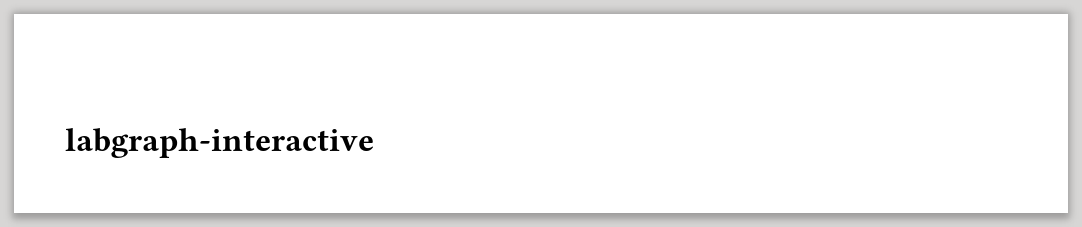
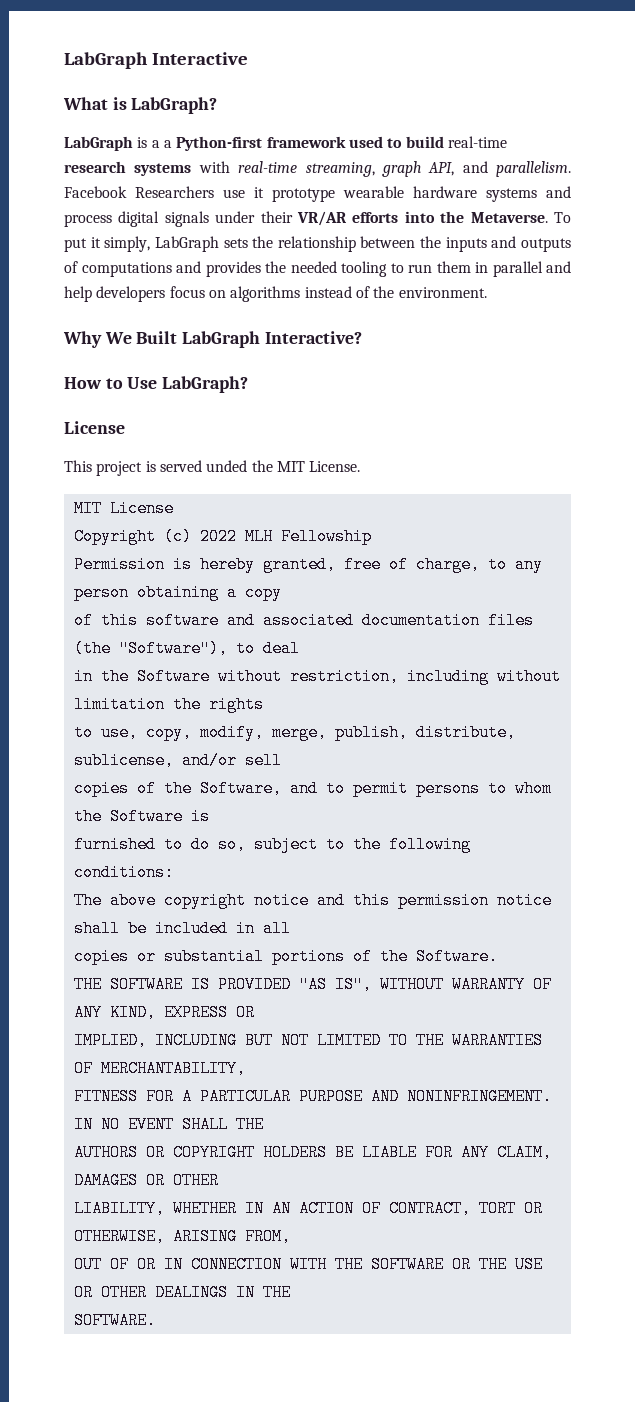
- labgraph-interactive
+ LabGraph Interactive
+ What is LabGraph?
+ LabGraph is a a Python-first framework used to build real-time research systems with real-time streaming, graph API, and parallelism. Facebook Researchers use it prototype wearable hardware systems and process digital signals under their VR/AR efforts into the Metaverse. To put it simply, LabGraph sets the relationship between the inputs and outputs of computations and provides the needed tooling to run them in parallel and help developers focus on algorithms instead of the environment.
+ Why We Built LabGraph Interactive?
+ How to Use LabGraph?
+ License
+ This project is served unded the MIT License.
+ MIT License
+ Copyright (c) 2022 MLH Fellowship
+ Permission is hereby granted, free of charge, to any person obtaining a copy
+ of this software and associated documentation files (the "Software"), to deal
+ in the Software without restriction, including without limitation the rights
+ to use, copy, modify, merge, publish, distribute, sublicense, and/or sell
+ copies of the Software, and to permit persons to whom the Software is
+ furnished to do so, subject to the following conditions:
+ The above copyright notice and this permission notice shall be included in all
+ copies or substantial portions of the Software.
+ THE SOFTWARE IS PROVIDED "AS IS", WITHOUT WARRANTY OF ANY KIND, EXPRESS OR
+ IMPLIED, INCLUDING BUT NOT LIMITED TO THE WARRANTIES OF MERCHANTABILITY,
+ FITNESS FOR A PARTICULAR PURPOSE AND NONINFRINGEMENT. IN NO EVENT SHALL THE
+ AUTHORS OR COPYRIGHT HOLDERS BE LIABLE FOR ANY CLAIM, DAMAGES OR OTHER
+ LIABILITY, WHETHER IN AN ACTION OF CONTRACT, TORT OR OTHERWISE, ARISING FROM,
+ OUT OF OR IN CONNECTION WITH THE SOFTWARE OR THE USE OR OTHER DEALINGS IN THE
+ SOFTWARE.

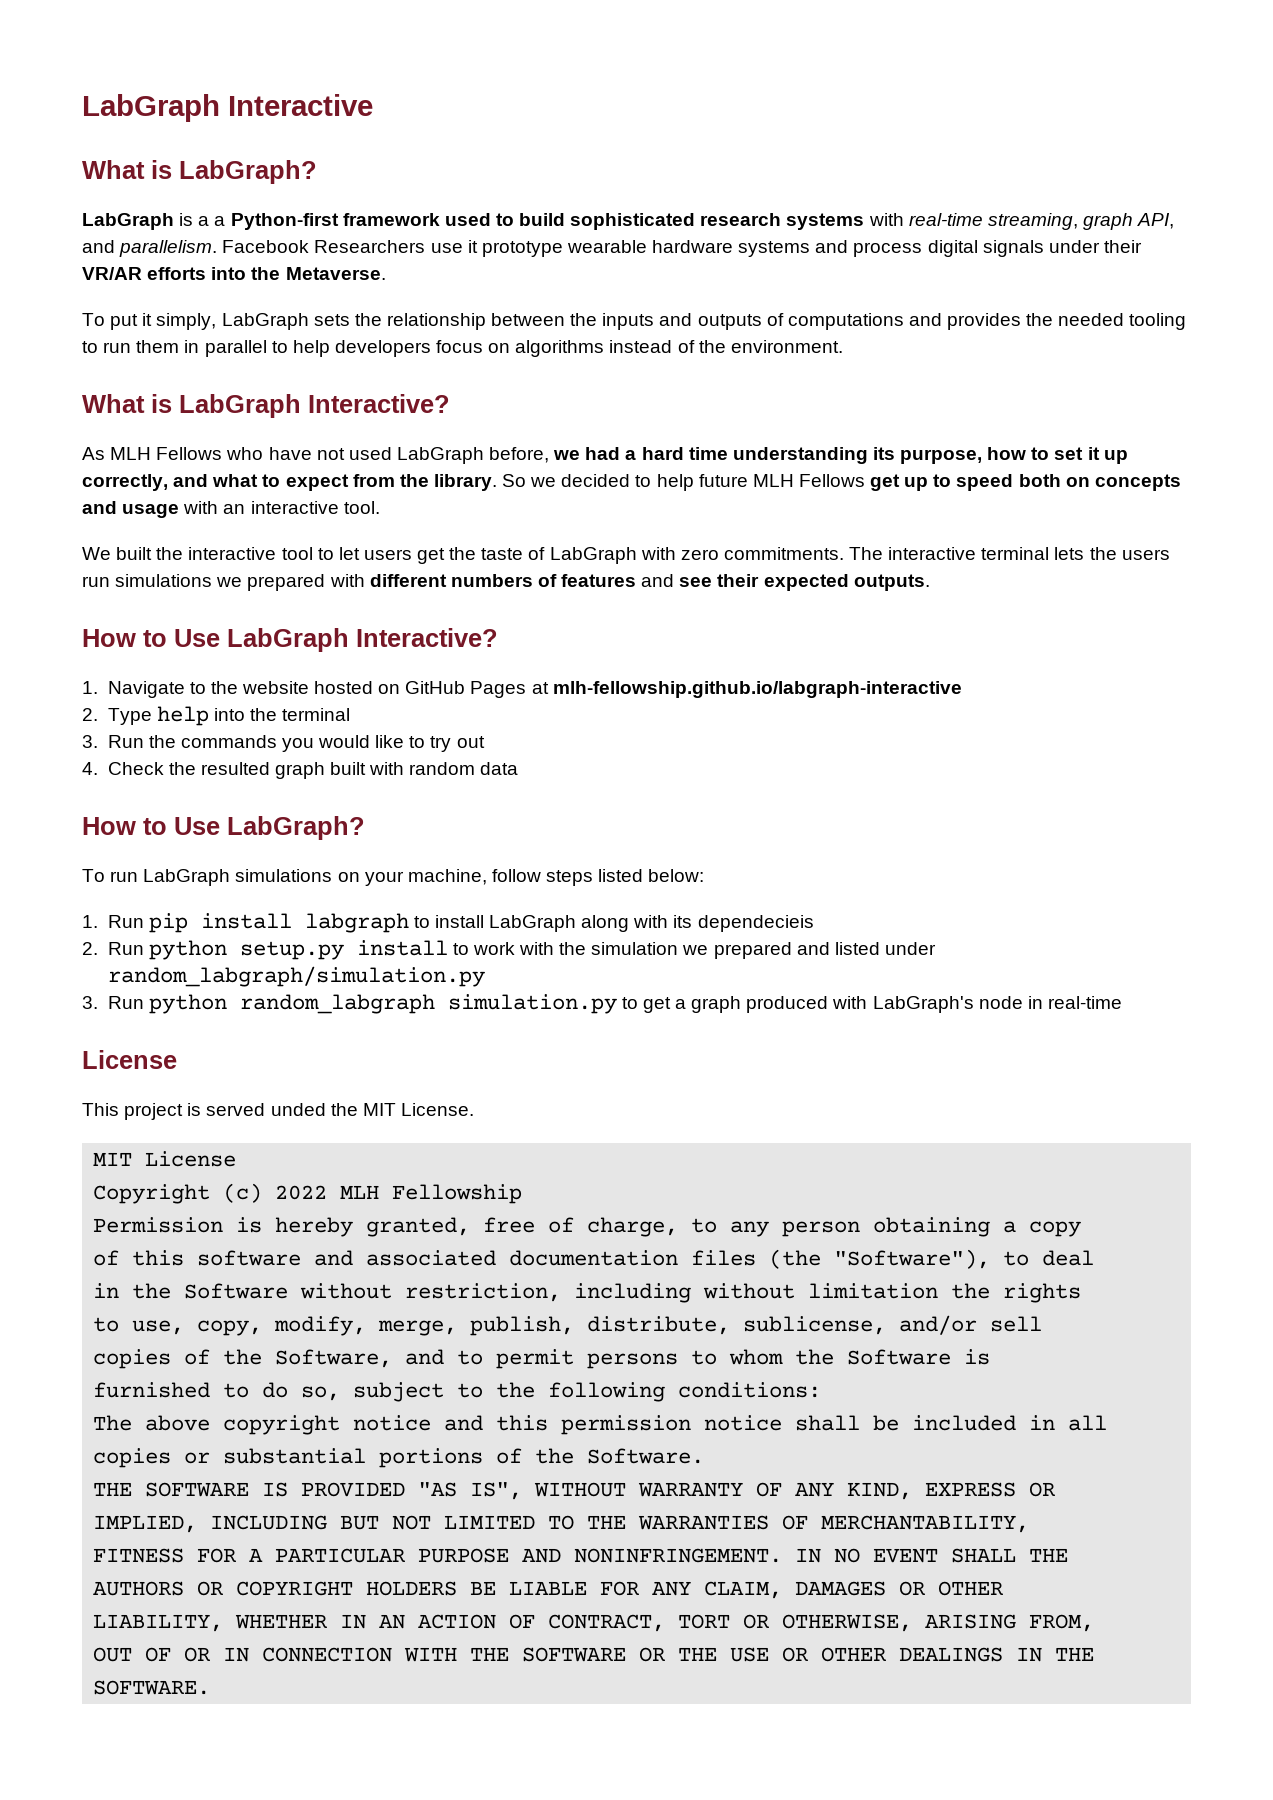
- LabGraph is a a Python-first framework used to build real-time research systems with real-time streaming, graph API, and parallelism.
+ LabGraph is a a Python-first framework used to build sophisticated research systems with real-time streaming, graph API, and parallelism.
- Facebook Researchers use it prototype wearable hardware systems and process digital signals under their VR/AR efforts into the Metaverse. To put it simply, LabGraph sets the relationship between the inputs and outputs of computations and provides the needed tooling to run them in parallel and help developers focus on algorithms instead of the environment.
+ Facebook Researchers use it prototype wearable hardware systems and process digital signals under their VR/AR efforts into the Metaverse.
+ To put it simply, LabGraph sets the relationship between the inputs and outputs of computations and provides the needed tooling to run them in parallel to help developers focus on algorithms instead of the environment.
- Why We Built LabGraph Interactive?
+ What is LabGraph Interactive?
+ As MLH Fellows who have not used LabGraph before, we had a hard time understanding its purpose, how to set it up correctly, and what to expect from the library. So we decided to help future MLH Fellows get up to speed both on concepts and usage with an interactive tool.
+ We built the interactive tool to let users get the taste of LabGraph with zero commitments. The interactive terminal lets the users run simulations we prepared with different numbers of features and see their expected outputs.
+ How to Use LabGraph Interactive?
+ 1. Navigate to the website hosted on GitHub Pages at mlh-fellowship.github.io/labgraph-interactive
+ 2. Type help into the terminal
+ 3. Run the commands you would like to try out
+ 4. Check the resulted graph built with random data
  How to Use LabGraph?
+ To run LabGraph simulations on your machine, follow steps listed below:
+ 1. Run pip install labgraph to install LabGraph along with its dependecieis
+ 2. Run python setup.py install to work with the simulation we prepared and listed under random_labgraph/simulation.py
+ 3. Run python random_labgraph simulation.py to get a graph produced with LabGraph's node in real-time

